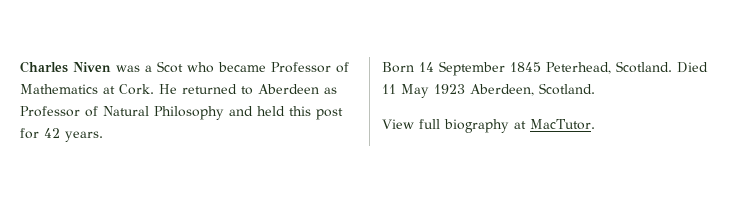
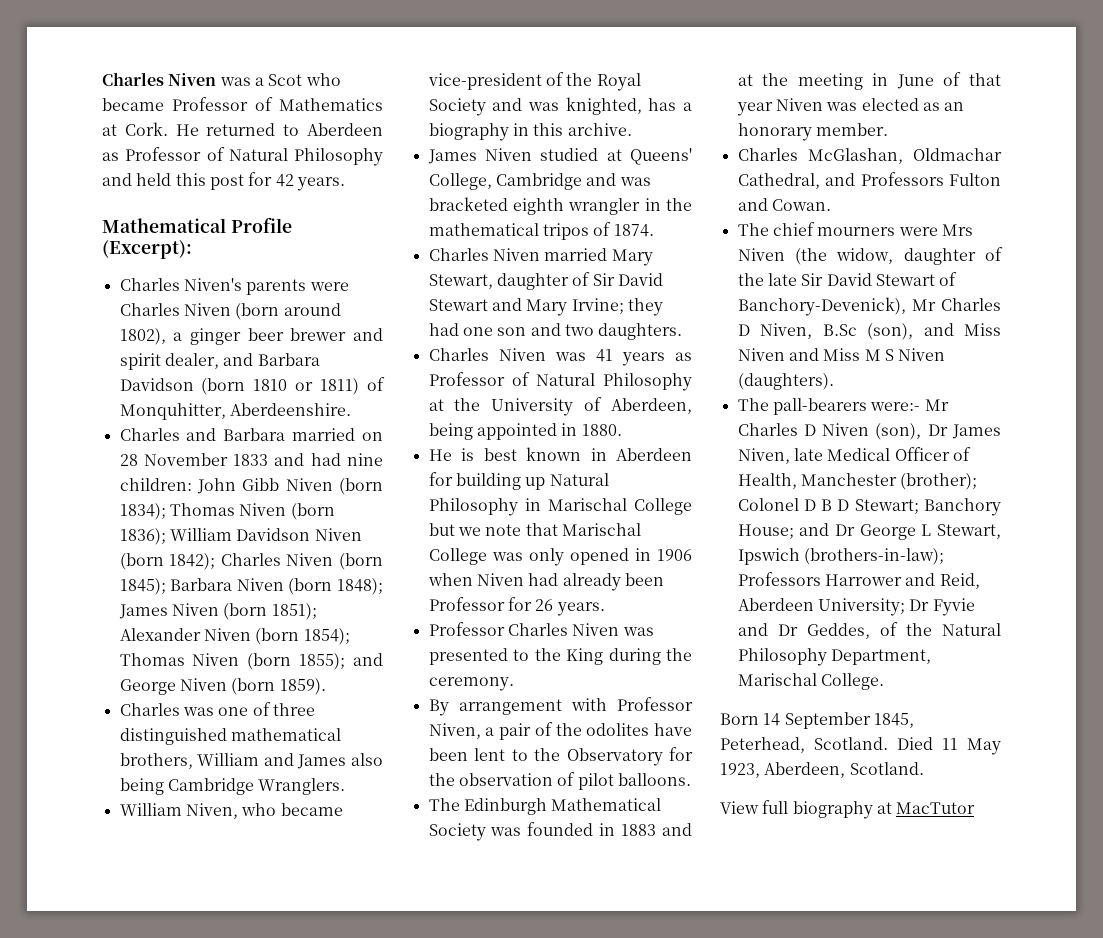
+ Mathematical Profile (Excerpt):
+ Charles Niven's parents were Charles Niven (born around 1802), a ginger beer brewer and spirit dealer, and Barbara Davidson (born 1810 or 1811) of Monquhitter, Aberdeenshire.
+ Charles and Barbara married on 28 November 1833 and had nine children: John Gibb Niven (born 1834); Thomas Niven (born 1836); William Davidson Niven (born 1842); Charles Niven (born 1845); Barbara Niven (born 1848); James Niven (born 1851); Alexander Niven (born 1854); Thomas Niven (born 1855); and George Niven (born 1859).
+ Charles was one of three distinguished mathematical brothers, William and James also being Cambridge Wranglers.
+ William Niven, who became vice-president of the Royal Society and was knighted, has a biography in this archive.
+ James Niven studied at Queens' College, Cambridge and was bracketed eighth wrangler in the mathematical tripos of 1874.
+ Charles Niven married Mary Stewart, daughter of Sir David Stewart and Mary Irvine; they had one son and two daughters.
+ Charles Niven was 41 years as Professor of Natural Philosophy at the University of Aberdeen, being appointed in 1880.
+ He is best known in Aberdeen for building up Natural Philosophy in Marischal College but we note that Marischal College was only opened in 1906 when Niven had already been Professor for 26 years.
+ Professor Charles Niven was presented to the King during the ceremony.
+ By arrangement with Professor Niven, a pair of the odolites have been lent to the Observatory for the observation of pilot balloons.
+ The Edinburgh Mathematical Society was founded in 1883 and at the meeting in June of that year Niven was elected as an honorary member.
+ Charles McGlashan, Oldmachar Cathedral, and Professors Fulton and Cowan.
+ The chief mourners were Mrs Niven (the widow, daughter of the late Sir David Stewart of Banchory-Devenick), Mr Charles D Niven, B.Sc (son), and Miss Niven and Miss M S Niven (daughters).
+ The pall-bearers were:- Mr Charles D Niven (son), Dr James Niven, late Medical Officer of Health, Manchester (brother); Colonel D B D Stewart; Banchory House; and Dr George L Stewart, Ipswich (brothers-in-law); Professors Harrower and Reid, Aberdeen University; Dr Fyvie and Dr Geddes, of the Natural Philosophy Department, Marischal College.
- Born 14 September 1845 Peterhead, Scotland.
+ Born 14 September 1845, Peterhead, Scotland.
- Died 11 May 1923 Aberdeen, Scotland.
+ Died 11 May 1923, Aberdeen, Scotland.
- View full biography at MacTutor.
+ View full biography at MacTutor

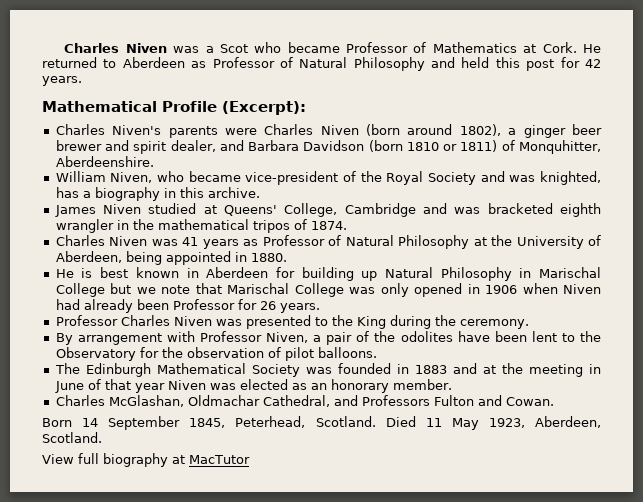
- Charles and Barbara married on 28 November 1833 and had nine children: John Gibb Niven (born 1834); Thomas Niven (born 1836); William Davidson Niven (born 1842); Charles Niven (born 1845); Barbara Niven (born 1848); James Niven (born 1851); Alexander Niven (born 1854); Thomas Niven (born 1855); and George Niven (born 1859).
- Charles was one of three distinguished mathematical brothers, William and James also being Cambridge Wranglers.
- Charles Niven married Mary Stewart, daughter of Sir David Stewart and Mary Irvine; they had one son and two daughters.
- The chief mourners were Mrs Niven (the widow, daughter of the late Sir David Stewart of Banchory-Devenick), Mr Charles D Niven, B.Sc (son), and Miss Niven and Miss M S Niven (daughters).
- The pall-bearers were:- Mr Charles D Niven (son), Dr James Niven, late Medical Officer of Health, Manchester (brother); Colonel D B D Stewart; Banchory House; and Dr George L Stewart, Ipswich (brothers-in-law); Professors Harrower and Reid, Aberdeen University; Dr Fyvie and Dr Geddes, of the Natural Philosophy Department, Marischal College.

